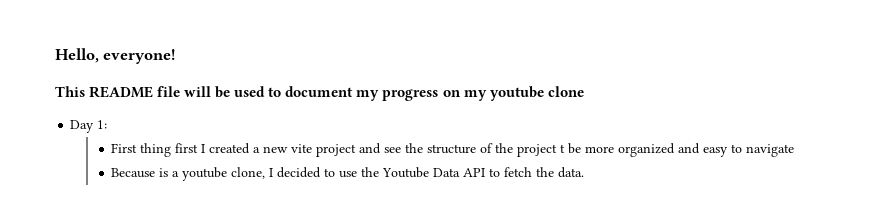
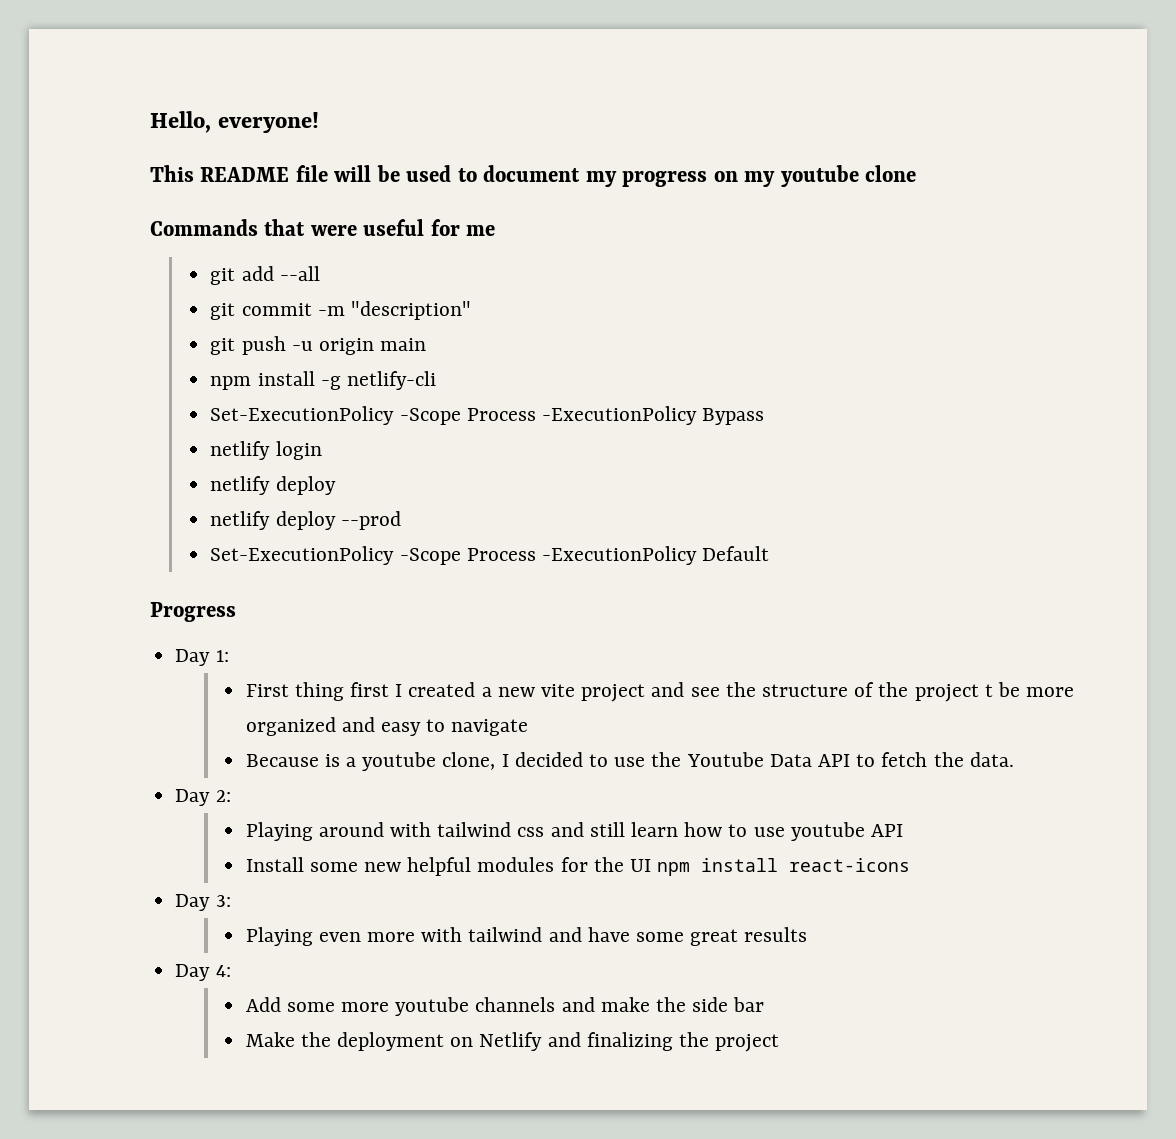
+ Commands that were useful for me
+ git add --all
+ git commit -m "description"
+ git push -u origin main
+ npm install -g netlify-cli
+ Set-ExecutionPolicy -Scope Process -ExecutionPolicy Bypass
+ netlify login
+ netlify deploy
+ netlify deploy --prod
+ Set-ExecutionPolicy -Scope Process -ExecutionPolicy Default
+ Progress
+ Day 2:
+ Playing around with tailwind css and still learn how to use youtube API
+ Install some new helpful modules for the UI npm install react-icons
+ Day 3:
+ Playing even more with tailwind and have some great results
+ Day 4:
+ Add some more youtube channels and make the side bar
+ Make the deployment on Netlify and finalizing the project

